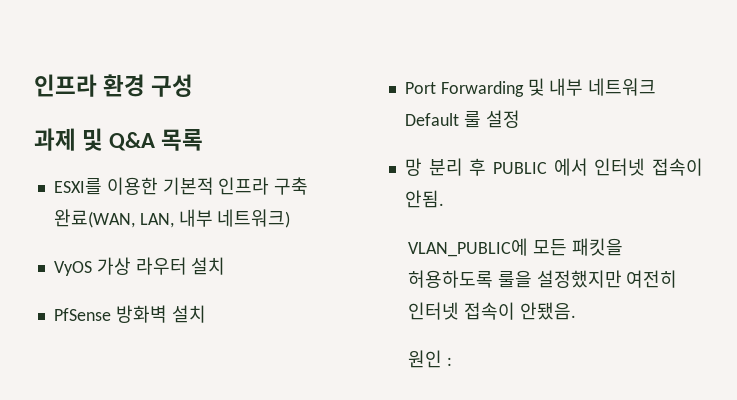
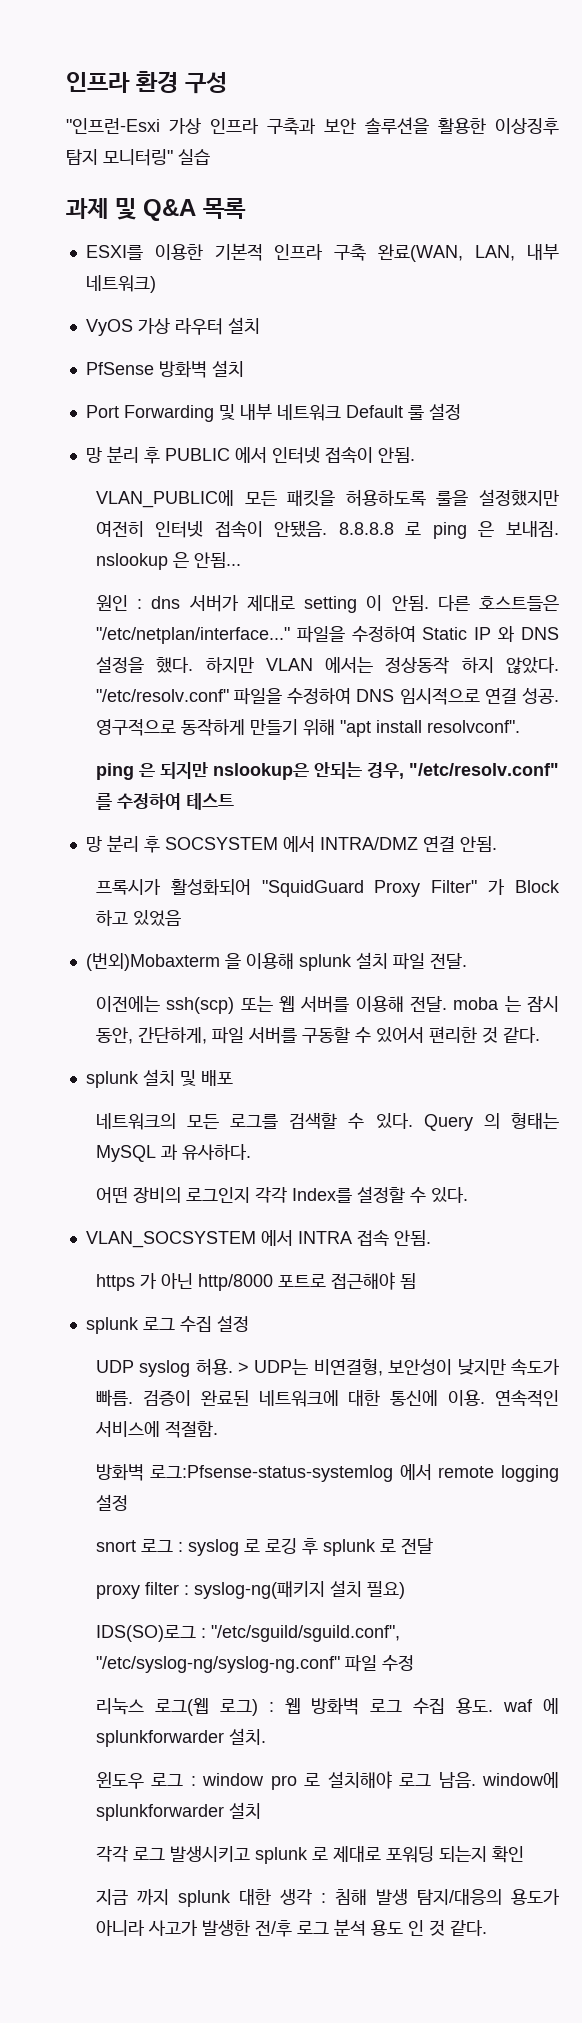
+ "인프런-Esxi 가상 인프라 구축과 보안 솔루션을 활용한 이상징후 탐지 모니터링" 실습
- VLAN_PUBLIC에 모든 패킷을 허용하도록 룰을 설정했지만 여전히 인터넷 접속이 안됐음.
- 원인 :
+ VLAN_PUBLIC에 모든 패킷을 허용하도록 룰을 설정했지만 여전히 인터넷 접속이 안됐음. 8.8.8.8 로 ping 은 보내짐. nslookup 은 안됨...
+ 원인 : dns 서버가 제대로 setting 이 안됨. 다른 호스트들은 "/etc/netplan/interface..." 파일을 수정하여 Static IP 와 DNS 설정을 했다. 하지만 VLAN 에서는 정상동작 하지 않았다. "/etc/resolv.conf" 파일을 수정하여 DNS 임시적으로 연결 성공. 영구적으로 동작하게 만들기 위해 "apt install resolvconf".
+ ping 은 되지만 nslookup은 안되는 경우, "/etc/resolv.conf" 를 수정하여 테스트
+ 망 분리 후 SOCSYSTEM 에서 INTRA/DMZ 연결 안됨.
+ 프록시가 활성화되어 "SquidGuard Proxy Filter" 가 Block 하고 있었음
+ (번외)Mobaxterm 을 이용해 splunk 설치 파일 전달.
+ 이전에는 ssh(scp) 또는 웹 서버를 이용해 전달. moba 는 잠시 동안, 간단하게, 파일 서버를 구동할 수 있어서 편리한 것 같다.
+ splunk 설치 및 배포
+ 네트워크의 모든 로그를 검색할 수 있다. Query 의 형태는 MySQL 과 유사하다.
+ 어떤 장비의 로그인지 각각 Index를 설정할 수 있다.
+ VLAN_SOCSYSTEM 에서 INTRA 접속 안됨.
+ https 가 아닌 http/8000 포트로 접근해야 됨
+ splunk 로그 수집 설정
+ UDP syslog 허용. > UDP는 비연결형, 보안성이 낮지만 속도가 빠름. 검증이 완료된 네트워크에 대한 통신에 이용. 연속적인 서비스에 적절함.
+ 방화벽 로그:Pfsense-status-systemlog 에서 remote logging 설정
+ snort 로그 : syslog 로 로깅 후 splunk 로 전달
+ proxy filter : syslog-ng(패키지 설치 필요)
+ IDS(SO)로그 : "/etc/sguild/sguild.conf", "/etc/syslog-ng/syslog-ng.conf" 파일 수정
+ 리눅스 로그(웹 로그) : 웹 방화벽 로그 수집 용도. waf 에 splunkforwarder 설치.
+ 윈도우 로그 : window pro 로 설치해야 로그 남음. window에 splunkforwarder 설치
+ 각각 로그 발생시키고 splunk 로 제대로 포워딩 되는지 확인
+ 지금 까지 splunk 대한 생각 : 침해 발생 탐지/대응의 용도가 아니라 사고가 발생한 전/후 로그 분석 용도 인 것 같다.

